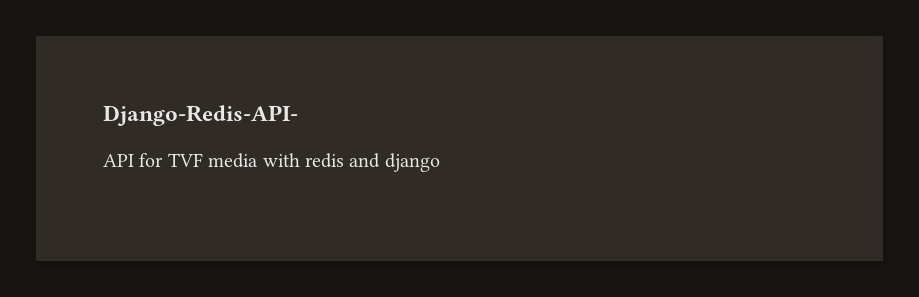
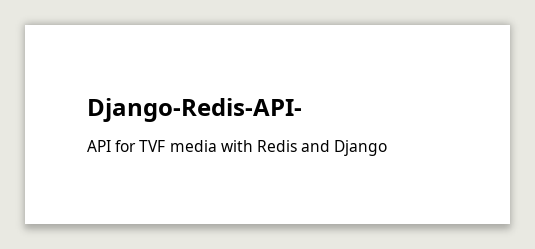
- API for TVF media with redis and django
+ API for TVF media with Redis and Django

